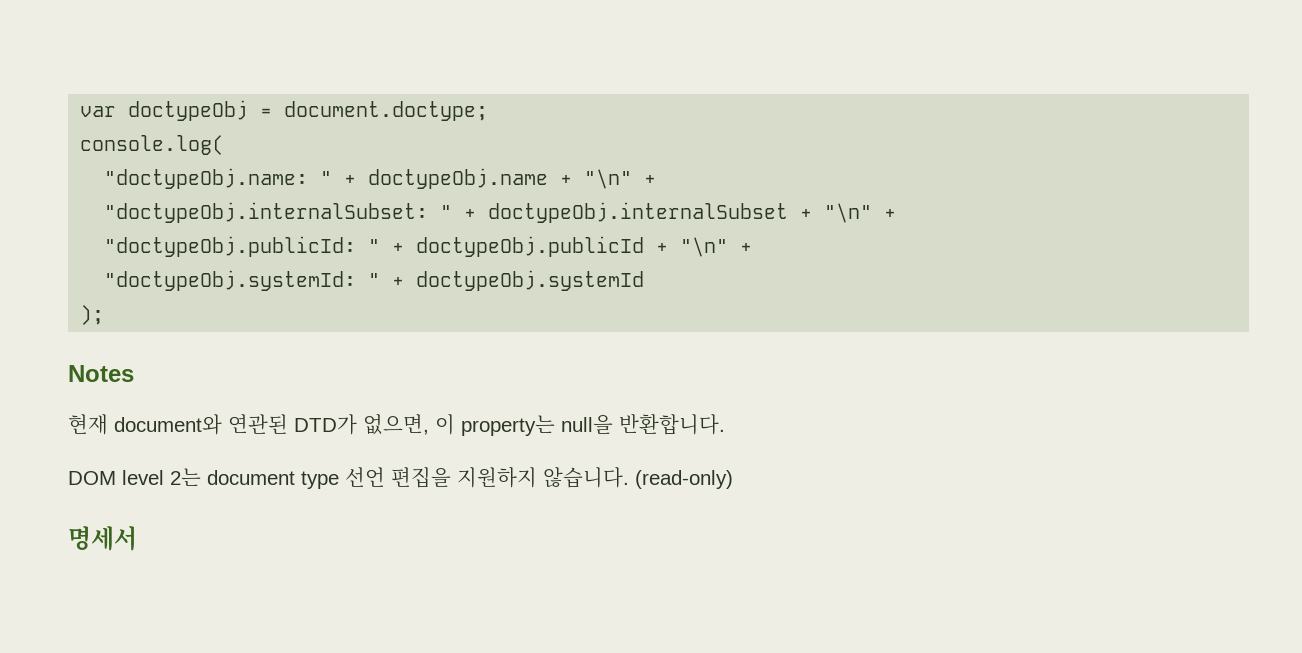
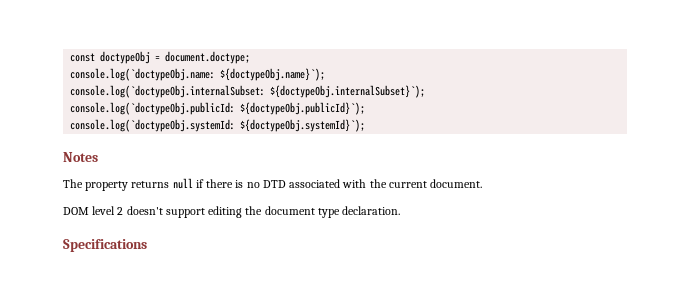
- var doctypeObj = document.doctype;
+ const doctypeObj = document.doctype;
- console.log(
- "doctypeObj.name: " + doctypeObj.name + "\n" +
- "doctypeObj.internalSubset: " + doctypeObj.internalSubset + "\n" +
- "doctypeObj.publicId: " + doctypeObj.publicId + "\n" +
- "doctypeObj.systemId: " + doctypeObj.systemId
- );
+ console.log(`doctypeObj.name: ${doctypeObj.name}`);
+ console.log(`doctypeObj.internalSubset: ${doctypeObj.internalSubset}`);
+ console.log(`doctypeObj.publicId: ${doctypeObj.publicId}`);
+ console.log(`doctypeObj.systemId: ${doctypeObj.systemId}`);
  Notes
- 현재 document와 연관된 DTD가 없으면, 이 property는 null을 반환합니다.
- DOM level 2는 document type 선언 편집을 지원하지 않습니다. (read-only)
- 명세서
+ The property returns null if there is no DTD associated with the current document.
+ DOM level 2 doesn't support editing the document type declaration.
+ Specifications

